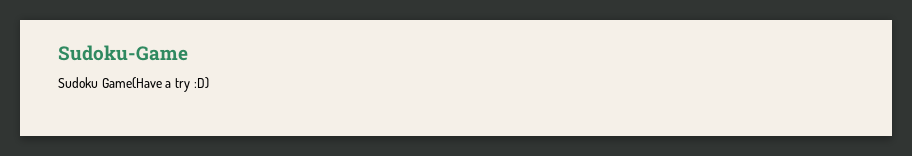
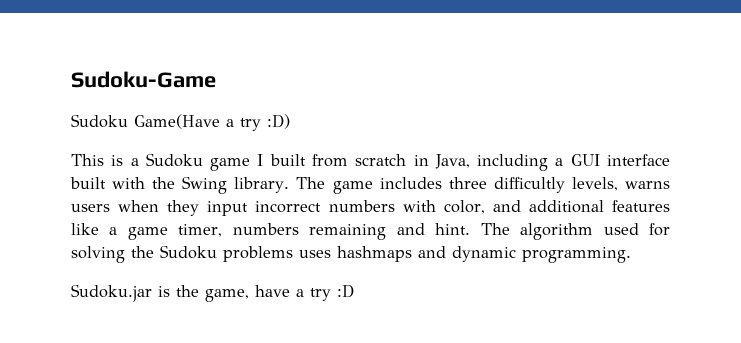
+ This is a Sudoku game I built from scratch in Java, including a GUI interface built with the Swing library. The game includes three difficultly levels, warns users when they input incorrect numbers with color, and additional features like a game timer, numbers remaining and hint. The algorithm used for solving the Sudoku problems uses hashmaps and dynamic programming.
+ Sudoku.jar is the game, have a try :D

